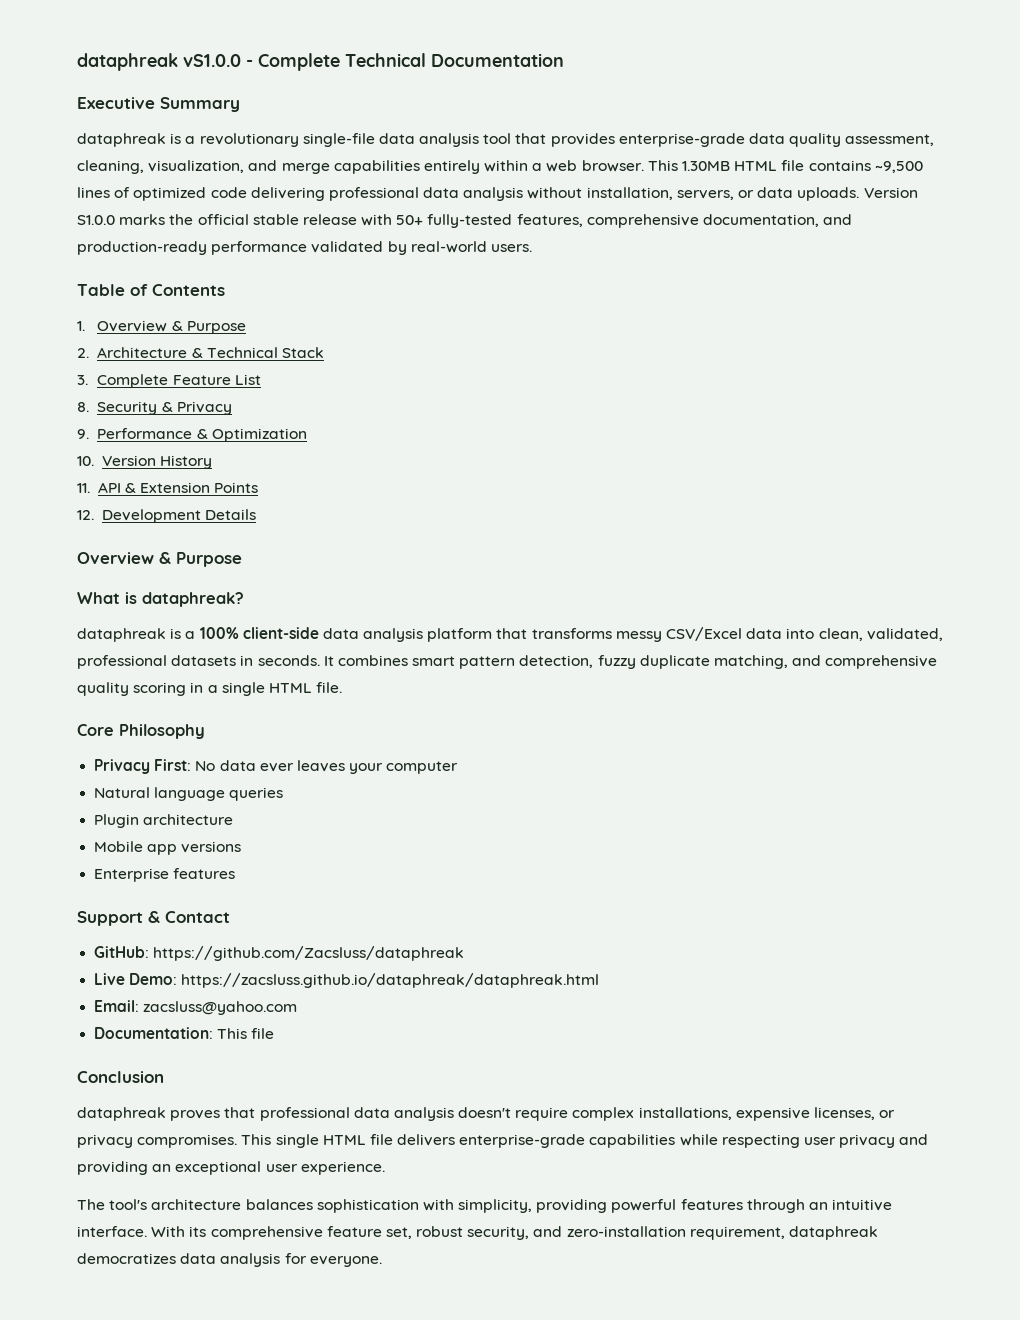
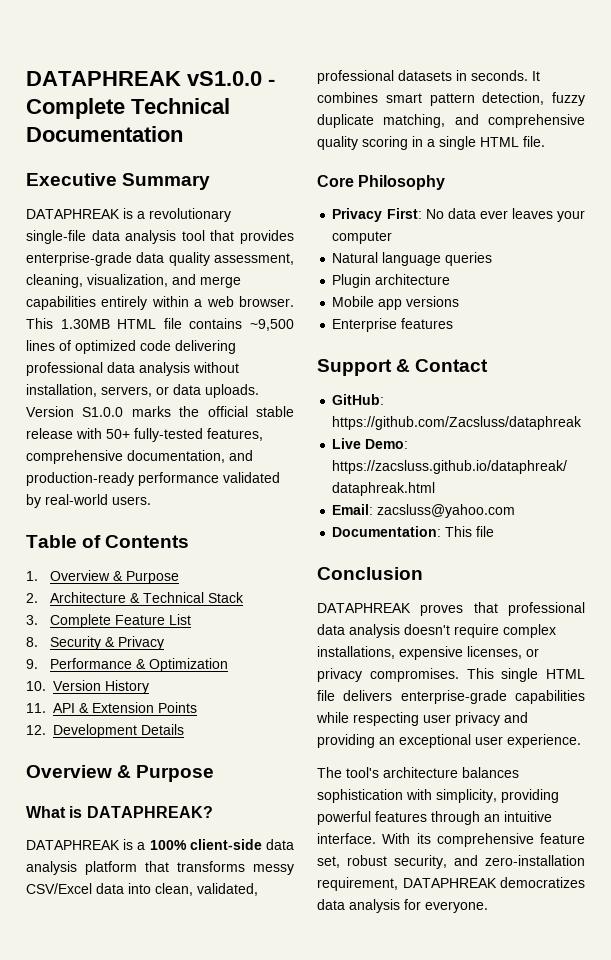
- dataphreak vS1.0.0 - Complete Technical Documentation
+ DATAPHREAK vS1.0.0 - Complete Technical Documentation
- dataphreak is a revolutionary single-file data analysis tool that provides enterprise-grade data quality assessment, cleaning, visualization, and merge capabilities entirely within a web browser.
+ DATAPHREAK is a revolutionary single-file data analysis tool that provides enterprise-grade data quality assessment, cleaning, visualization, and merge capabilities entirely within a web browser.
- What is dataphreak?
- dataphreak is a 100% client-side data analysis platform that transforms messy CSV/Excel data into clean, validated, professional datasets in seconds.
+ What is DATAPHREAK?
+ DATAPHREAK is a 100% client-side data analysis platform that transforms messy CSV/Excel data into clean, validated, professional datasets in seconds.
- dataphreak proves that professional data analysis doesn't require complex installations, expensive licenses, or privacy compromises.
+ DATAPHREAK proves that professional data analysis doesn't require complex installations, expensive licenses, or privacy compromises.
- With its comprehensive feature set, robust security, and zero-installation requirement, dataphreak democratizes data analysis for everyone.
+ With its comprehensive feature set, robust security, and zero-installation requirement, DATAPHREAK democratizes data analysis for everyone.

